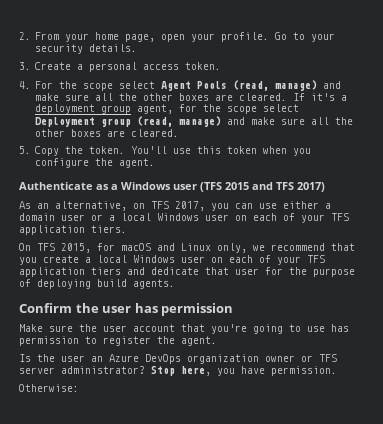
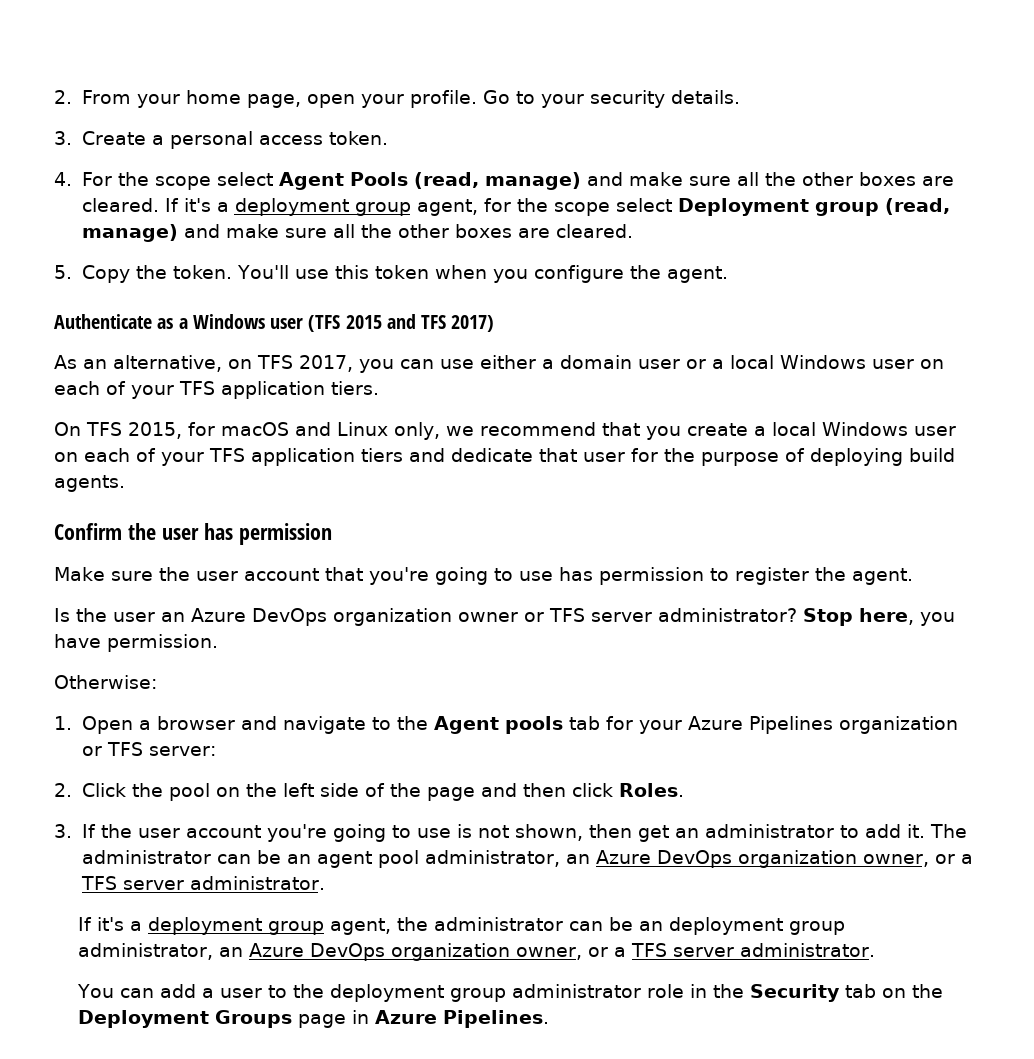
+ 1. Open a browser and navigate to the Agent pools tab for your Azure Pipelines organization or TFS server:
+ 2. Click the pool on the left side of the page and then click Roles.
+ 3. If the user account you're going to use is not shown, then get an administrator to add it. The administrator can be an agent pool administrator, an Azure DevOps organization owner, or a TFS server administrator.
+ If it's a deployment group agent, the administrator can be an deployment group administrator, an Azure DevOps organization owner, or a TFS server administrator.
+ You can add a user to the deployment group administrator role in the Security tab on the Deployment Groups page in Azure Pipelines.

